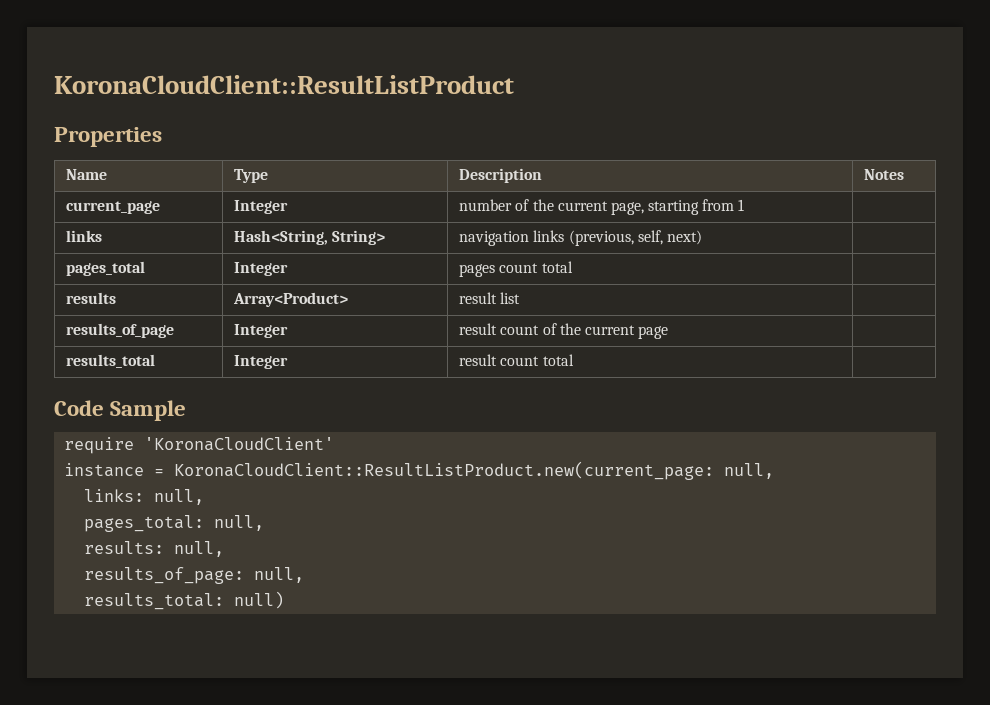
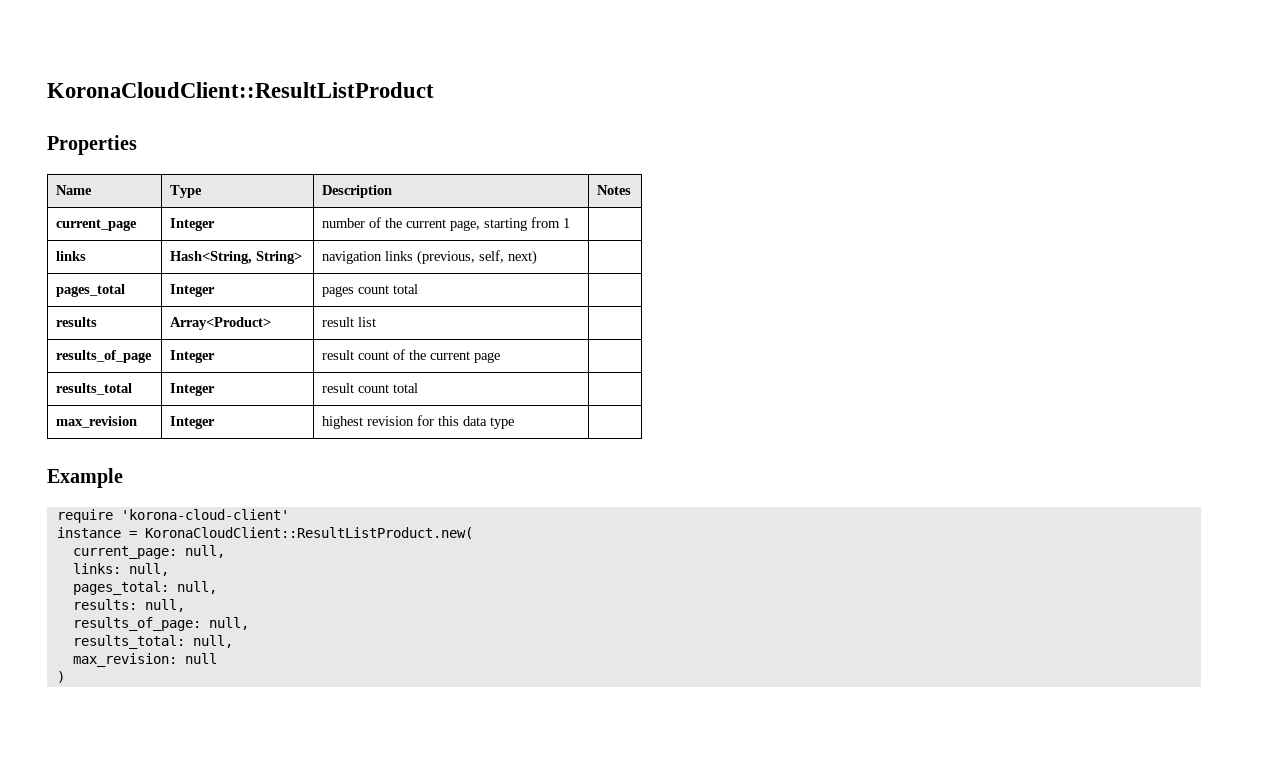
- Code Sample
+ max_revision | Integer | highest revision for this data type |
+ Example
- require 'KoronaCloudClient'
+ require 'korona-cloud-client'
- instance = KoronaCloudClient::ResultListProduct.new(current_page: null,
+ instance = KoronaCloudClient::ResultListProduct.new(
+ current_page: null,
- results_total: null)
+ results_total: null,
+ max_revision: null
+ )

